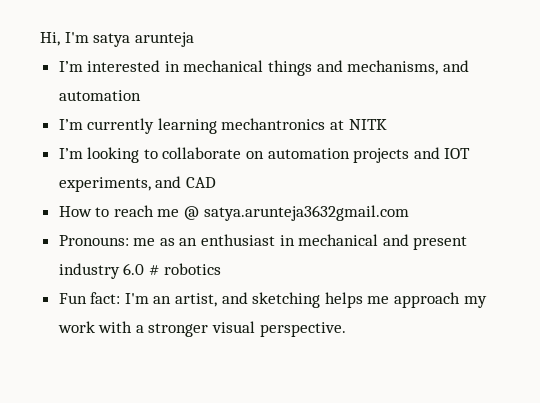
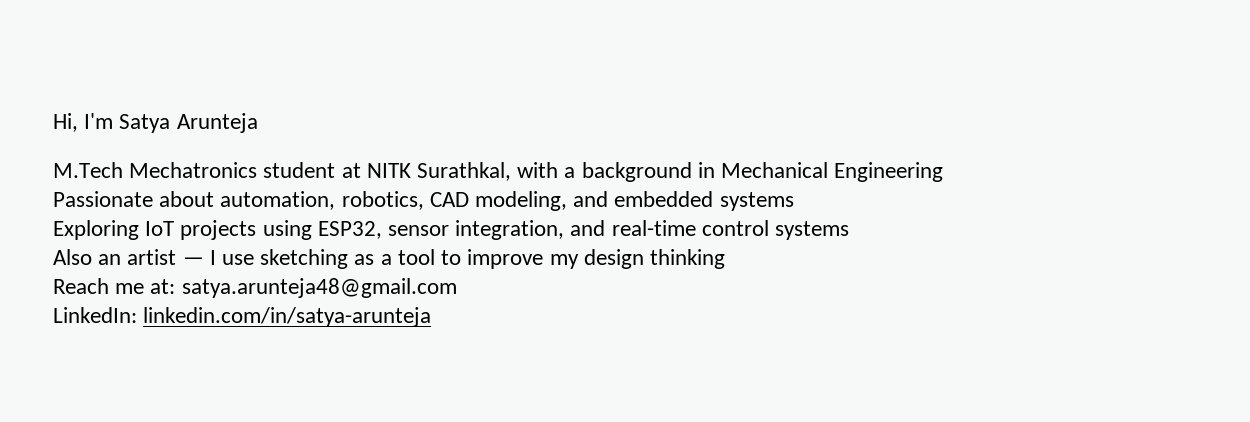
- Hi, I'm satya arunteja
- I’m interested in mechanical things and mechanisms, and automation
- I’m currently learning mechantronics at NITK
- I’m looking to collaborate on automation projects and IOT experiments, and CAD
- How to reach me @ satya.arunteja3632gmail.com
- Pronouns: me as an enthusiast in mechanical and present industry 6.0 # robotics
- Fun fact: I'm an artist, and sketching helps me approach my work with a stronger visual perspective.
+ Hi, I'm Satya Arunteja
+ M.Tech Mechatronics student at NITK Surathkal, with a background in Mechanical Engineering
+ Passionate about automation, robotics, CAD modeling, and embedded systems
+ Exploring IoT projects using ESP32, sensor integration, and real-time control systems
+ Also an artist — I use sketching as a tool to improve my design thinking
+ Reach me at: satya.arunteja48@gmail.com
+ LinkedIn: linkedin.com/in/satya-arunteja

